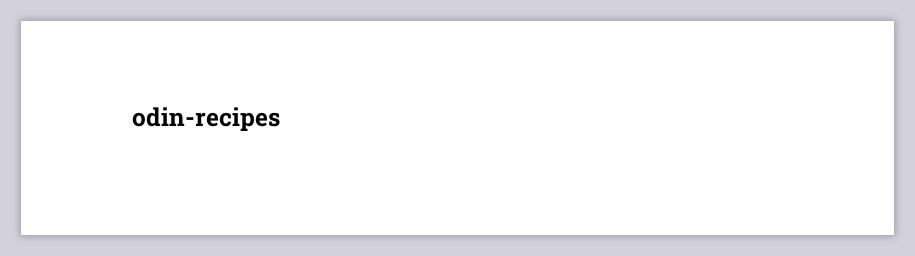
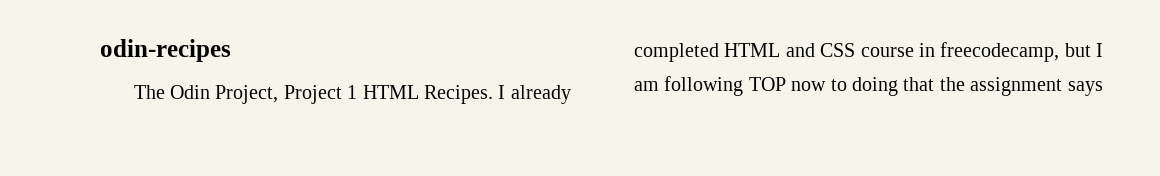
+ The Odin Project, Project 1 HTML Recipes. I already completed HTML and CSS course in freecodecamp, but I am following TOP now to doing that the assignment says

